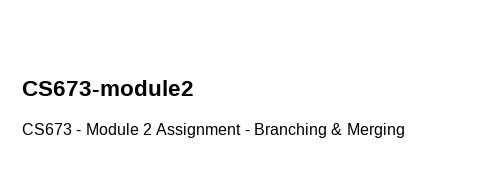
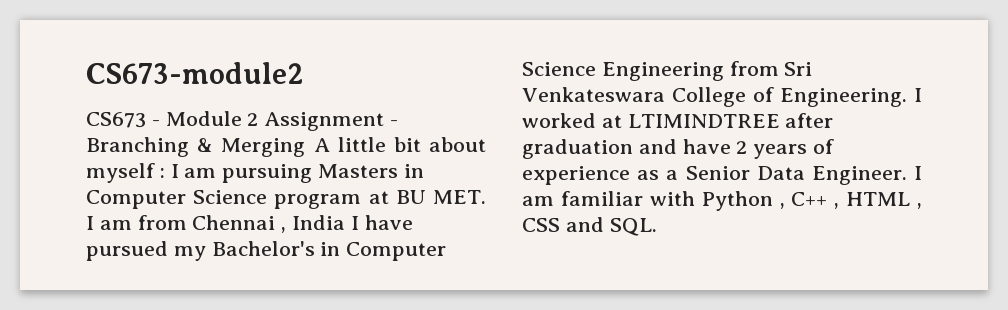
- CS673 - Module 2 Assignment - Branching & Merging
+ CS673 - Module 2 Assignment - Branching & Merging A little bit about myself : I am pursuing Masters in Computer Science program at BU MET. I am from Chennai , India I have pursued my Bachelor's in Computer Science Engineering from Sri Venkateswara College of Engineering. I worked at LTIMINDTREE after graduation and have 2 years of experience as a Senior Data Engineer. I am familiar with Python , C++ , HTML , CSS and SQL.

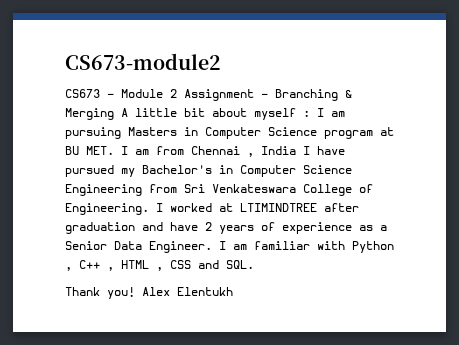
+ Thank you! Alex Elentukh

